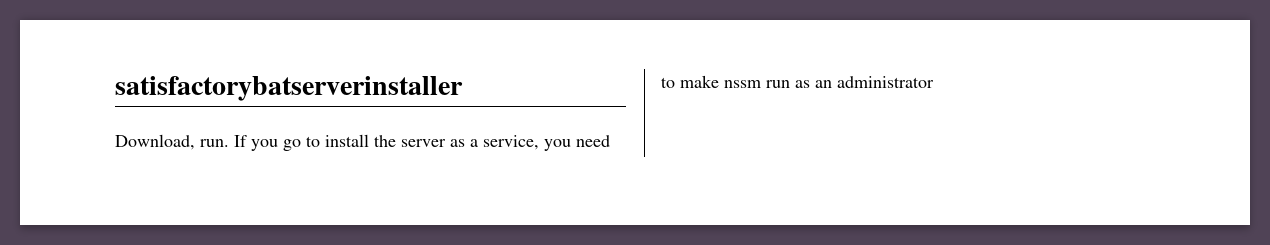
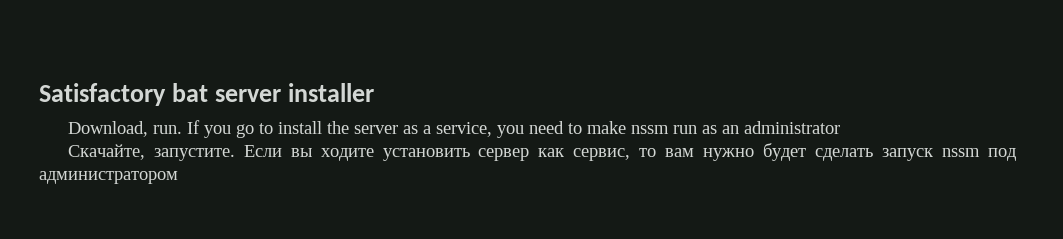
- satisfactorybatserverinstaller
+ Satisfactory bat server installer
+ Скачайте, запустите. Если вы ходите установить сервер как сервис, то вам нужно будет сделать запуск nssm под администратором

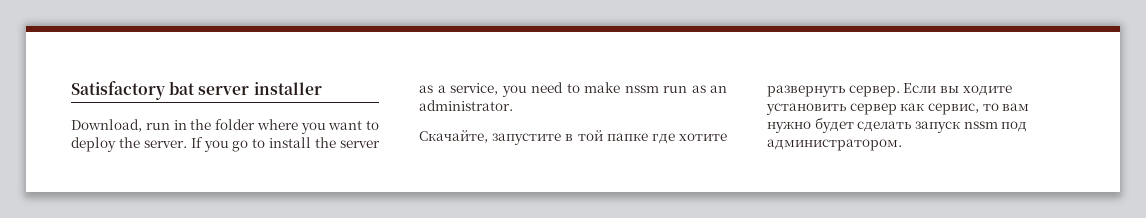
- Download, run.
+ Download, run in the folder where you want to deploy the server.
- If you go to install the server as a service, you need to make nssm run as an administrator
+ If you go to install the server as a service, you need to make nssm run as an administrator.
- Скачайте, запустите.
+ Скачайте, запустите в той папке где хотите развернуть сервер.
- Если вы ходите установить сервер как сервис, то вам нужно будет сделать запуск nssm под администратором
+ Если вы ходите установить сервер как сервис, то вам нужно будет сделать запуск nssm под администратором.

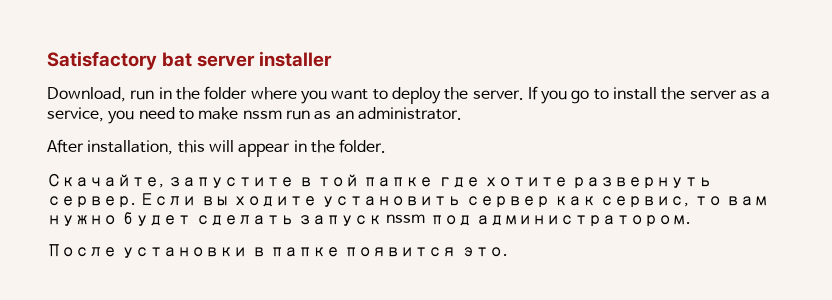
+ After installation, this will appear in the folder.
+ После установки в папке появится это.

